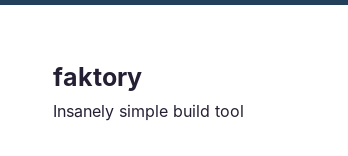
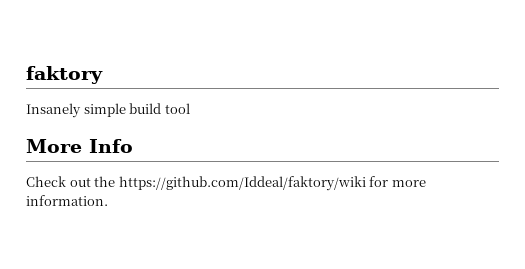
+ More Info
+ Check out the https://github.com/Iddeal/faktory/wiki for more information.

